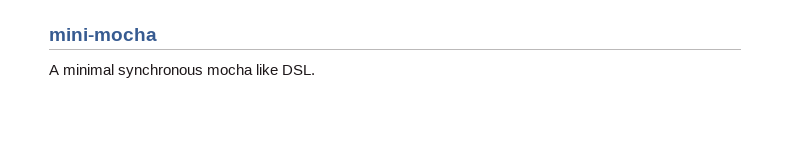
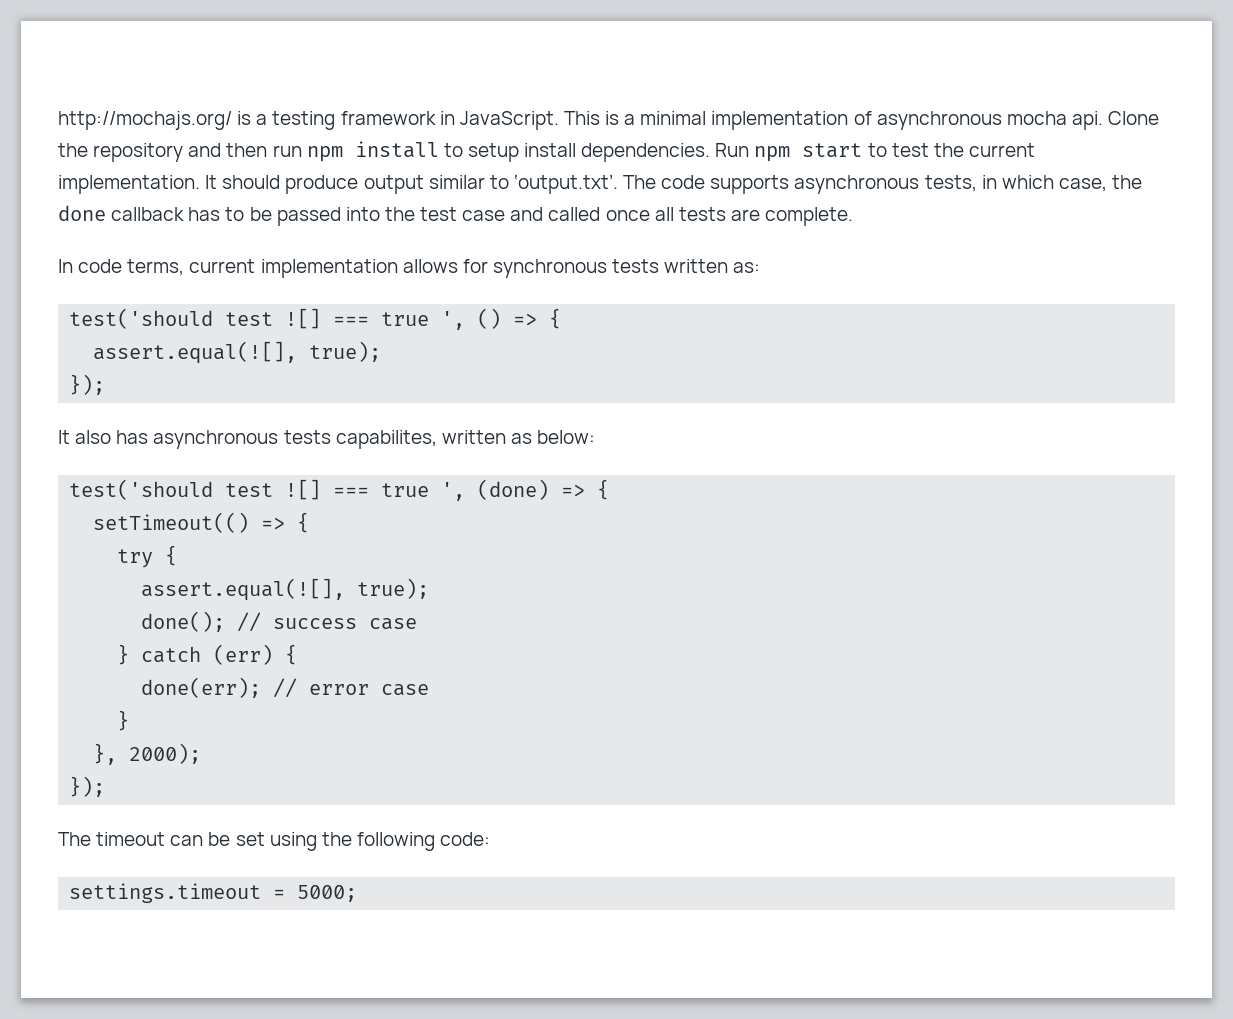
- mini-mocha
- A minimal synchronous mocha like DSL.
+ http://mochajs.org/ is a testing framework in JavaScript. This is a minimal implementation of asynchronous mocha api. Clone the repository and then run npm install to setup install dependencies. Run npm start to test the current implementation. It should produce output similar to ‘output.txt’. The code supports asynchronous tests, in which case, the done callback has to be passed into the test case and called once all tests are complete.
+ In code terms, current implementation allows for synchronous tests written as:
+ test('should test ![] === true ', () => {
+ assert.equal(![], true);
+ });
+ It also has asynchronous tests capabilites, written as below:
+ test('should test ![] === true ', (done) => {
+ setTimeout(() => {
+ try {
+ assert.equal(![], true);
+ done(); // success case
+ } catch (err) {
+ done(err); // error case
+ }
+ }, 2000);
+ });
+ The timeout can be set using the following code:
+ settings.timeout = 5000;

